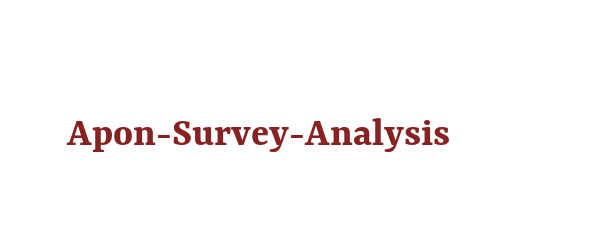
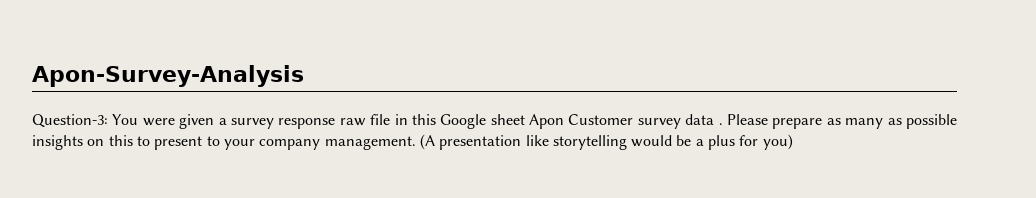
+ Question-3: You were given a survey response raw file in this Google sheet Apon Customer survey data . Please prepare as many as possible insights on this to present to your company management. (A presentation like storytelling would be a plus for you)

